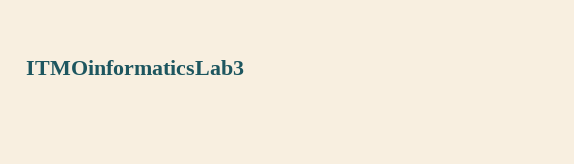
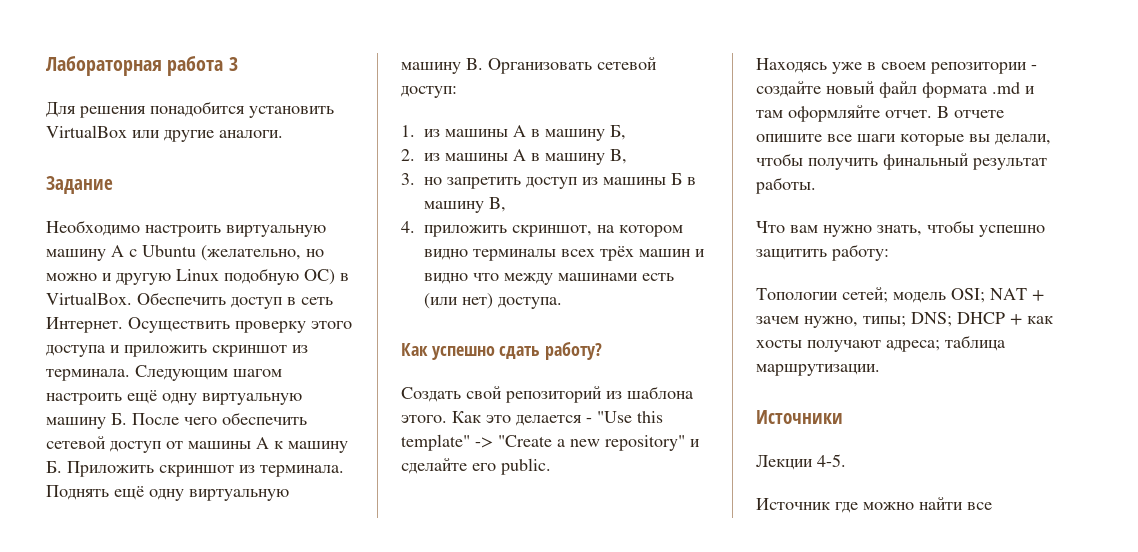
- ITMOinformaticsLab3
+ Лабораторная работа 3
+ Для решения понадобится установить VirtualBox или другие аналоги.
+ Задание
+ Необходимо настроить виртуальную машину А с Ubuntu (желательно, но можно и другую Linux подобную ОС) в VirtualBox. Обеспечить доступ в сеть Интернет. Осуществить проверку этого доступа и приложить скриншот из терминала. Следующим шагом настроить ещё одну виртуальную машину Б. После чего обеспечить сетевой доступ от машины А к машину Б. Приложить скриншот из терминала. Поднять ещё одну виртуальную машину В. Организовать сетевой доступ:
+ 1. из машины А в машину Б,
+ 2. из машины А в машину В,
+ 3. но запретить доступ из машины Б в машину В,
+ 4. приложить скриншот, на котором видно терминалы всех трёх машин и видно что между машинами есть (или нет) доступа.
+ Как успешно сдать работу?
+ Создать свой репозиторий из шаблона этого. Как это делается - "Use this template" -> "Create a new repository" и сделайте его public.
+ Находясь уже в своем репозитории - создайте новый файл формата .md и там оформляйте отчет. В отчете опишите все шаги которые вы делали, чтобы получить финальный результат работы.
+ Что вам нужно знать, чтобы успешно защитить работу:
+ Топологии сетей; модель OSI; NAT + зачем нужно, типы; DNS; DHCP + как хосты получают адреса; таблица маршрутизации.
+ Источники
+ Лекции 4-5.
+ Источник где можно найти все

